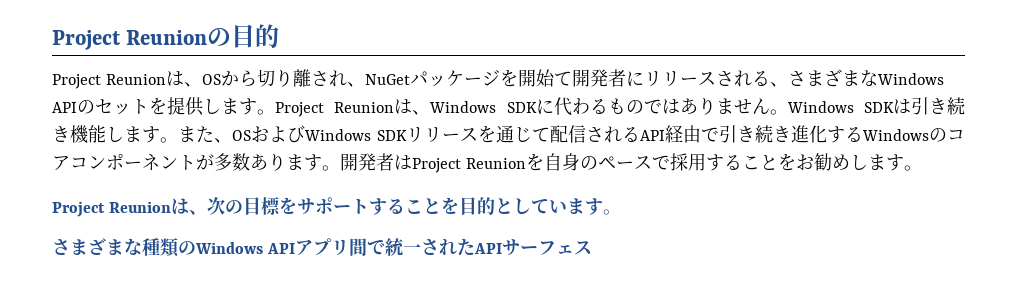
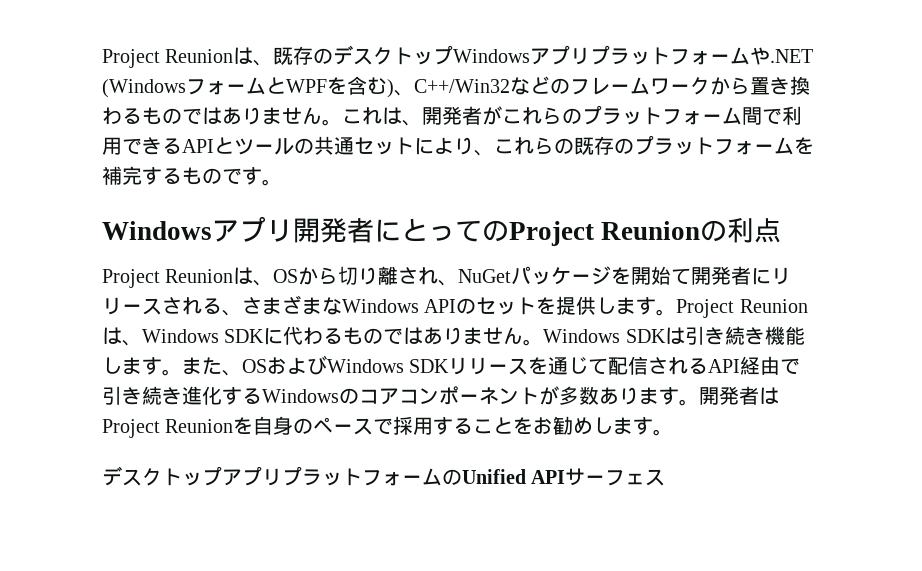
- Project Reunionの目的
+ Project Reunionは、既存のデスクトップWindowsアプリプラットフォームや.NET (WindowsフォームとWPFを含む)、C++/Win32などのフレームワークから置き換わるものではありません。これは、開発者がこれらのプラットフォーム間で利用できるAPIとツールの共通セットにより、これらの既存のプラットフォームを補完するものです。
+ Windowsアプリ開発者にとってのProject Reunionの利点
- Project Reunionは、次の目標をサポートすることを目的としています。
- さまざまな種類のWindows APIアプリ間で統一されたAPIサーフェス
+ デスクトップアプリプラットフォームのUnified APIサーフェス

